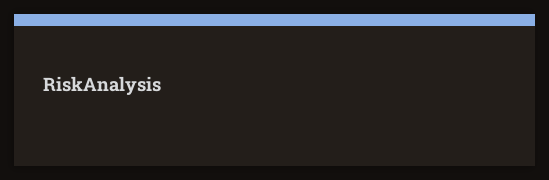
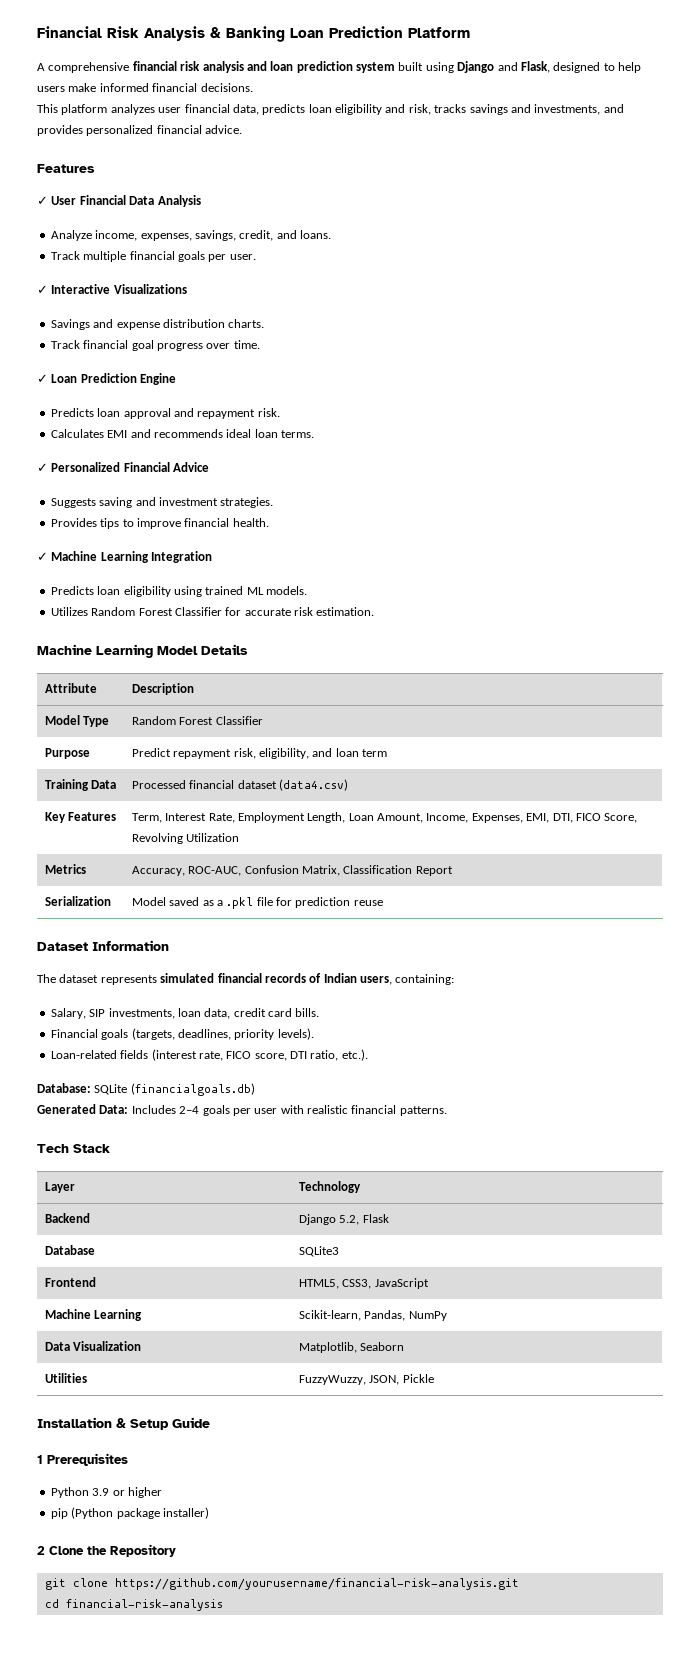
- RiskAnalysis
+ Financial Risk Analysis & Banking Loan Prediction Platform
+ A comprehensive financial risk analysis and loan prediction system built using Django and Flask, designed to help users make informed financial decisions.
+ This platform analyzes user financial data, predicts loan eligibility and risk, tracks savings and investments, and provides personalized financial advice.
+ Features
+ ✓ User Financial Data Analysis
+ Analyze income, expenses, savings, credit, and loans.
+ Track multiple financial goals per user.
+ ✓ Interactive Visualizations
+ Savings and expense distribution charts.
+ Track financial goal progress over time.
+ ✓ Loan Prediction Engine
+ Predicts loan approval and repayment risk.
+ Calculates EMI and recommends ideal loan terms.
+ ✓ Personalized Financial Advice
+ Suggests saving and investment strategies.
+ Provides tips to improve financial health.
+ ✓ Machine Learning Integration
+ Predicts loan eligibility using trained ML models.
+ Utilizes Random Forest Classifier for accurate risk estimation.
+ Machine Learning Model Details
+ Attribute | Description
+ Model Type | Random Forest Classifier
+ Purpose | Predict repayment risk, eligibility, and loan term
+ Training Data | Processed financial dataset (data4.csv)
+ Key Features | Term, Interest Rate, Employment Length, Loan Amount, Income, Expenses, EMI, DTI, FICO Score, Revolving Utilization
+ Metrics | Accuracy, ROC-AUC, Confusion Matrix, Classification Report
+ Serialization | Model saved as a .pkl file for prediction reuse
+ Dataset Information
+ The dataset represents simulated financial records of Indian users, containing:
+ Salary, SIP investments, loan data, credit card bills.
+ Financial goals (targets, deadlines, priority levels).
+ Loan-related fields (interest rate, FICO score, DTI ratio, etc.).
+ Database: SQLite (financialgoals.db)
+ Generated Data: Includes 2–4 goals per user with realistic financial patterns.
+ Tech Stack
+ Layer | Technology
+ Backend | Django 5.2, Flask
+ Database | SQLite3
+ Frontend | HTML5, CSS3, JavaScript
+ Machine Learning | Scikit-learn, Pandas, NumPy
+ Data Visualization | Matplotlib, Seaborn
+ Utilities | FuzzyWuzzy, JSON, Pickle
+ Installation & Setup Guide
+ 1 Prerequisites
+ Python 3.9 or higher
+ pip (Python package installer)
+ 2 Clone the Repository
+ git clone https://github.com/yourusername/financial-risk-analysis.git
+ cd financial-risk-analysis

